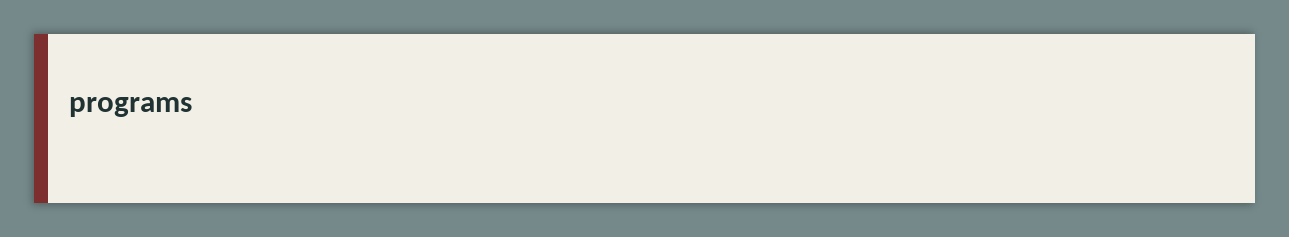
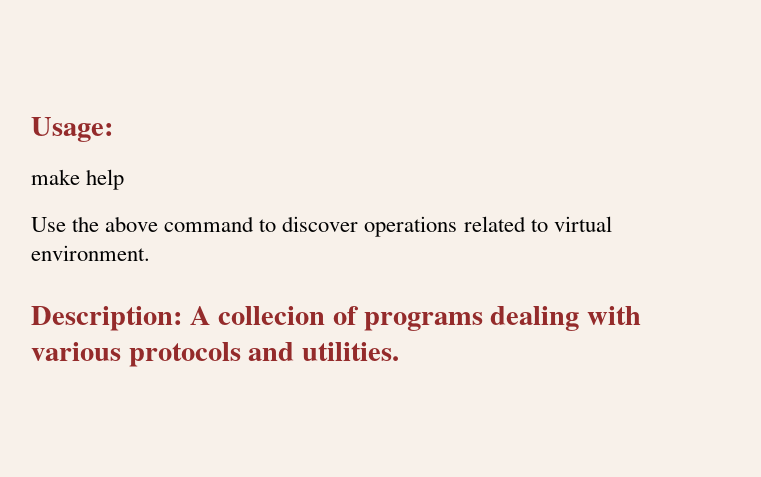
- programs
+ Usage:
+ make help
+ Use the above command to discover operations related to virtual environment.
+ Description: A collecion of programs dealing with various protocols and utilities.

